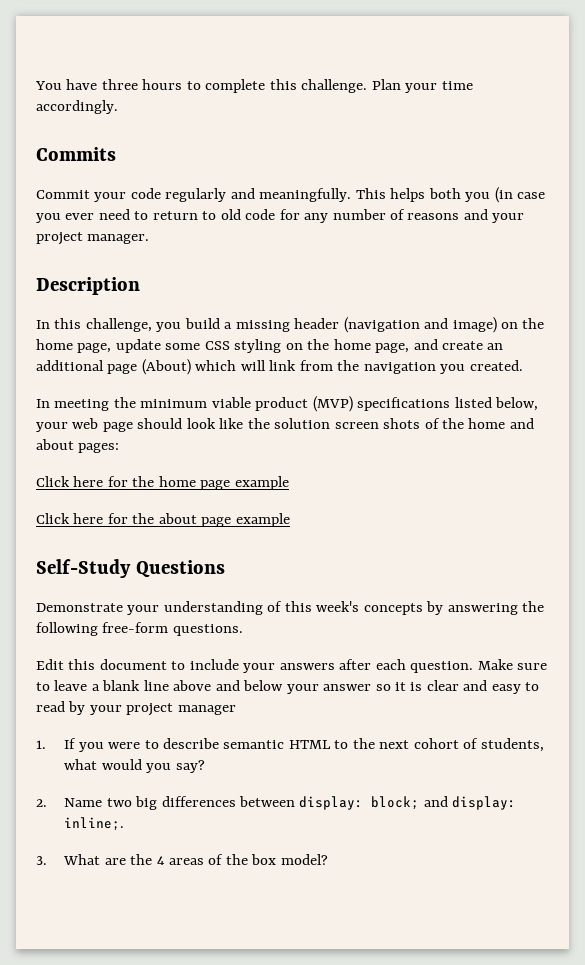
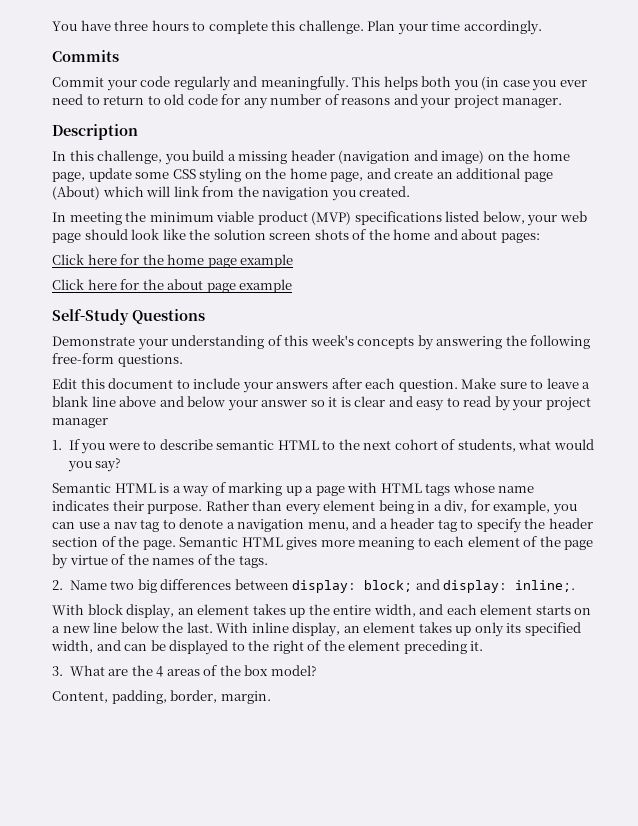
+ Semantic HTML is a way of marking up a page with HTML tags whose name indicates their purpose. Rather than every element being in a div, for example, you can use a nav tag to denote a navigation menu, and a header tag to specify the header section of the page. Semantic HTML gives more meaning to each element of the page by virtue of the names of the tags.
+ With block display, an element takes up the entire width, and each element starts on a new line below the last. With inline display, an element takes up only its specified width, and can be displayed to the right of the element preceding it.
+ Content, padding, border, margin.

